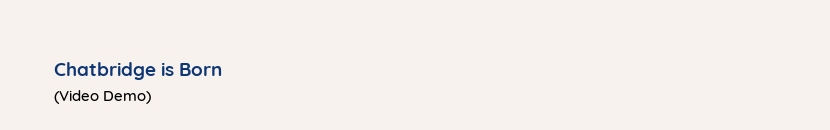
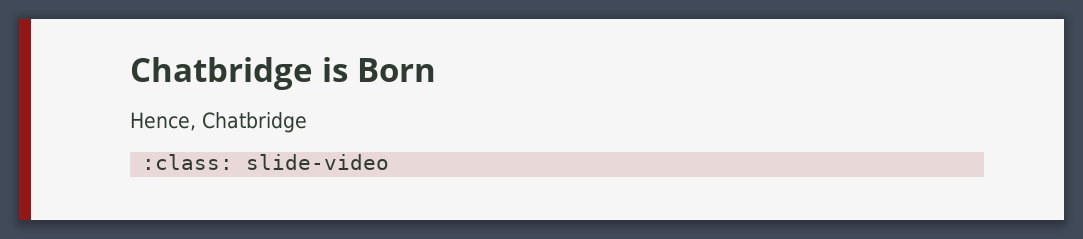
- (Video Demo)
+ Hence, Chatbridge
+ :class: slide-video

